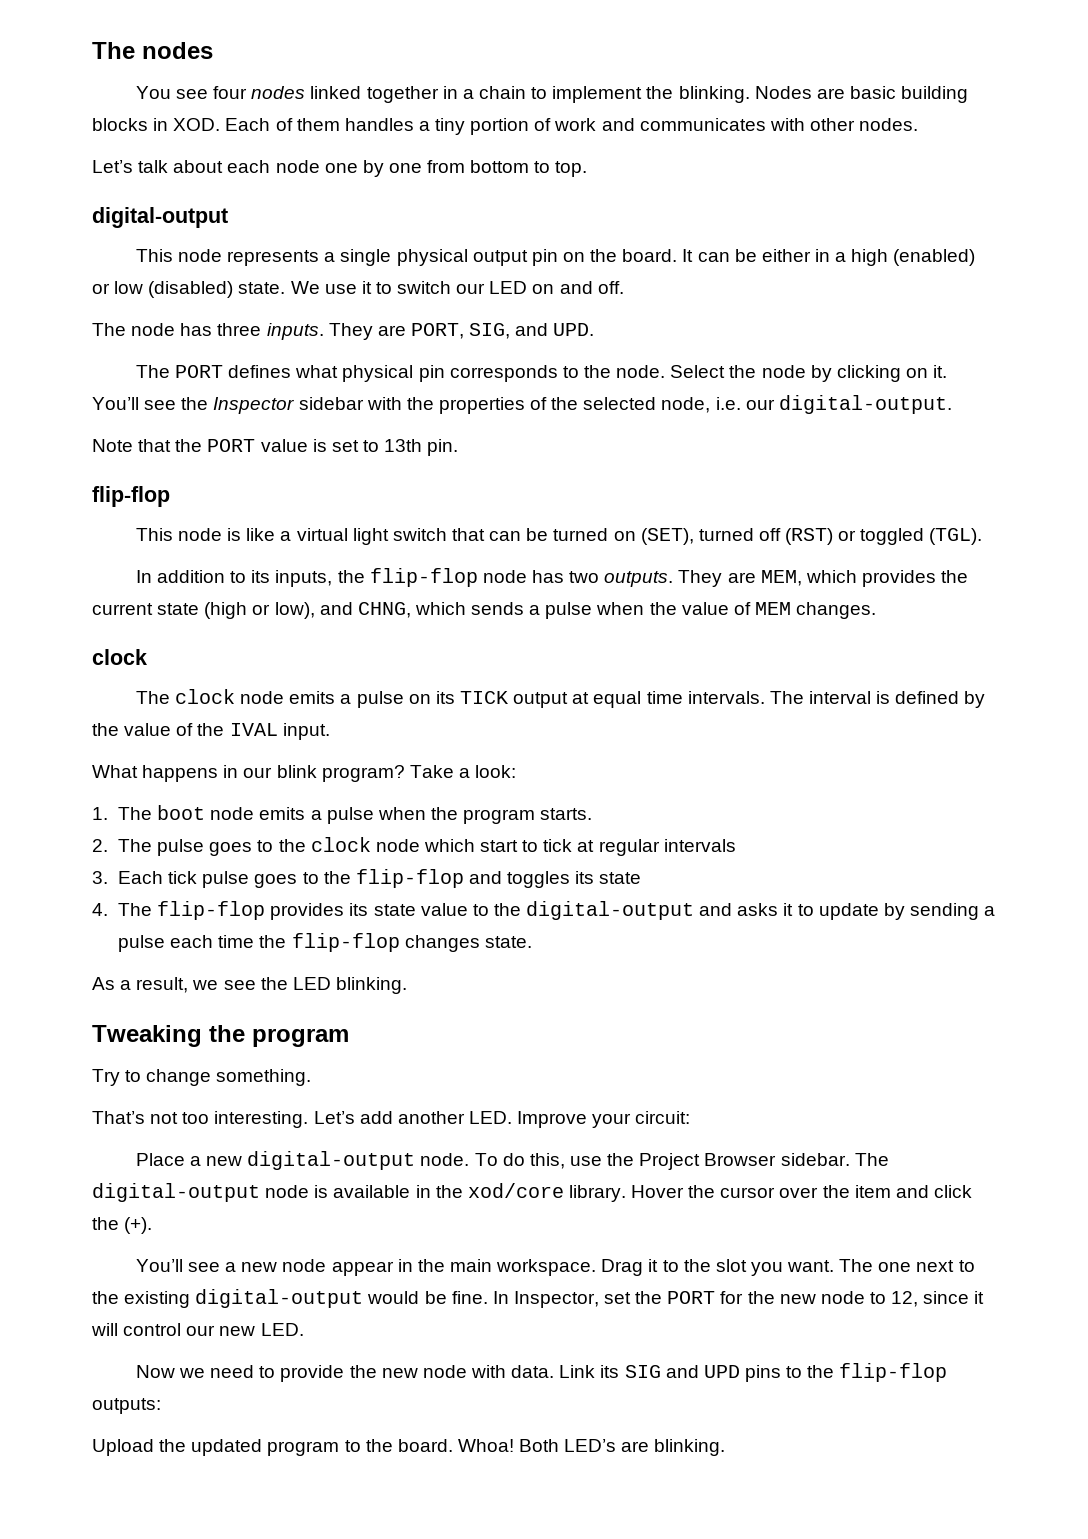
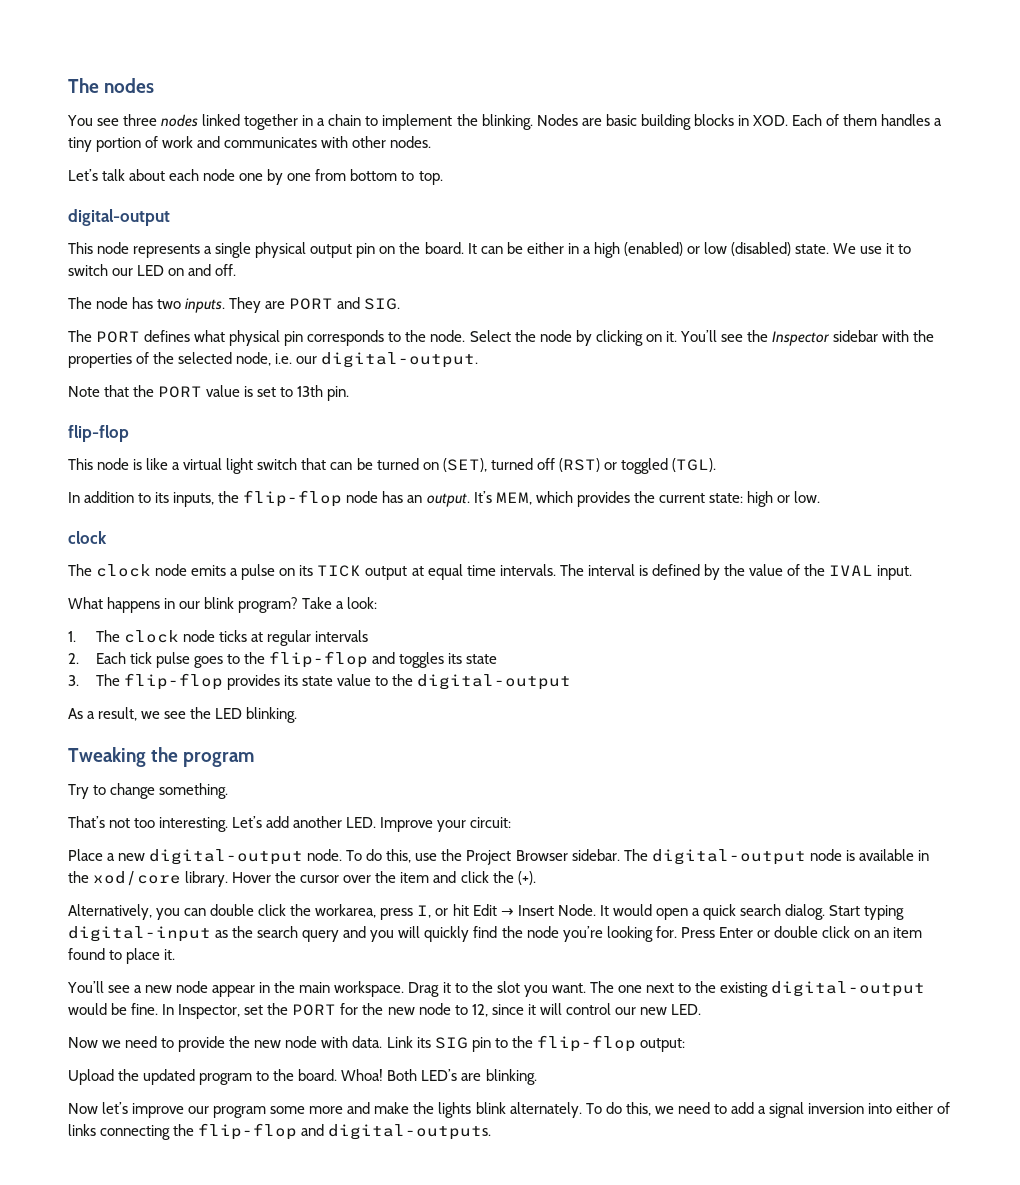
- You see four nodes linked together in a chain to implement the blinking.
+ You see three nodes linked together in a chain to implement the blinking.
- The node has three inputs.
+ The node has two inputs.
- They are PORT, SIG, and UPD.
+ They are PORT and SIG.
- In addition to its inputs, the flip-flop node has two outputs. They are MEM, which provides the current state (high or low), and CHNG, which sends a pulse when the value of MEM changes.
+ In addition to its inputs, the flip-flop node has an output. It’s MEM, which provides the current state: high or low.
- 1. The boot node emits a pulse when the program starts.
- 2. The pulse goes to the clock node which start to tick at regular intervals
+ 1. The clock node ticks at regular intervals
- 3. Each tick pulse goes to the flip-flop and toggles its state
+ 2. Each tick pulse goes to the flip-flop and toggles its state
- 4. The flip-flop provides its state value to the digital-output and asks it to update by sending a pulse each time the flip-flop changes state.
+ 3. The flip-flop provides its state value to the digital-output
+ Alternatively, you can double click the workarea, press I, or hit Edit → Insert Node. It would open a quick search dialog. Start typing digital-input as the search query and you will quickly find the node you’re looking for. Press Enter or double click on an item found to place it.
- Link its SIG and UPD pins to the flip-flop outputs:
+ Link its SIG pin to the flip-flop output:
+ Now let’s improve our program some more and make the lights blink alternately. To do this, we need to add a signal inversion into either of links connecting the flip-flop and digital-outputs.

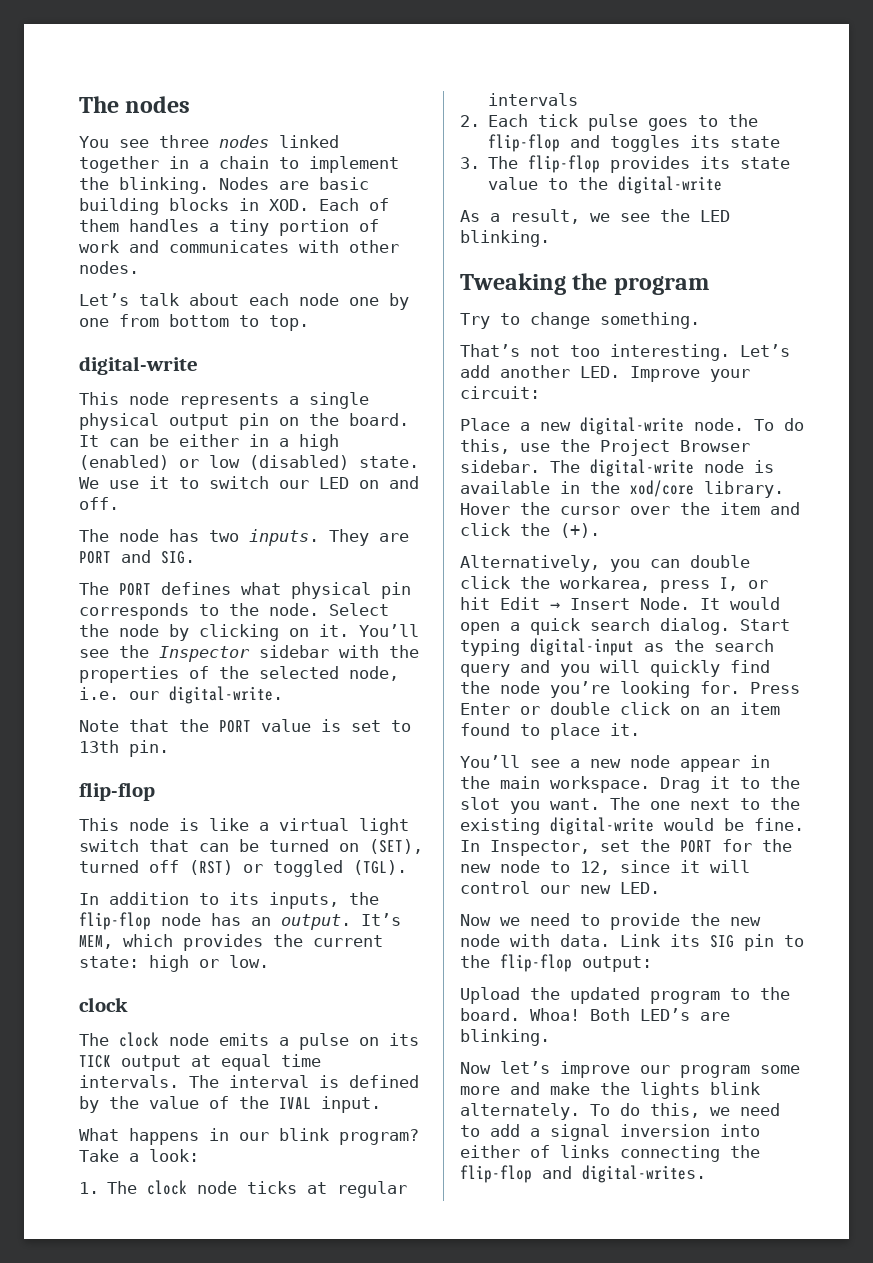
  Let’s talk about each node one by one from bottom to top.
- digital-output
+ digital-write
- You’ll see the Inspector sidebar with the properties of the selected node, i.e. our digital-output.
+ You’ll see the Inspector sidebar with the properties of the selected node, i.e. our digital-write.
- 3. The flip-flop provides its state value to the digital-output
+ 3. The flip-flop provides its state value to the digital-write
- Place a new digital-output node.
+ Place a new digital-write node.
- The digital-output node is available in the xod/core library.
+ The digital-write node is available in the xod/core library.
- The one next to the existing digital-output would be fine.
+ The one next to the existing digital-write would be fine.
- To do this, we need to add a signal inversion into either of links connecting the flip-flop and digital-outputs.
+ To do this, we need to add a signal inversion into either of links connecting the flip-flop and digital-writes.

